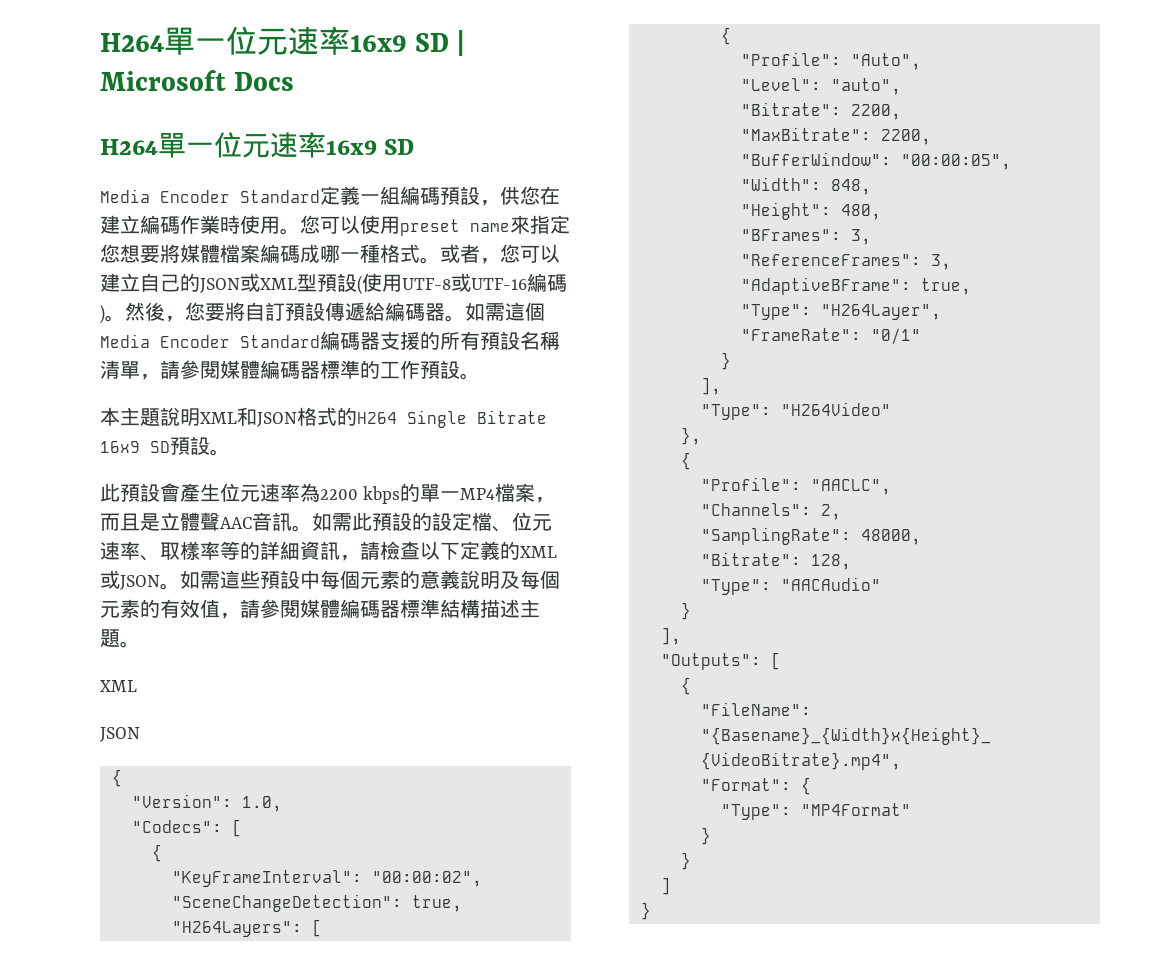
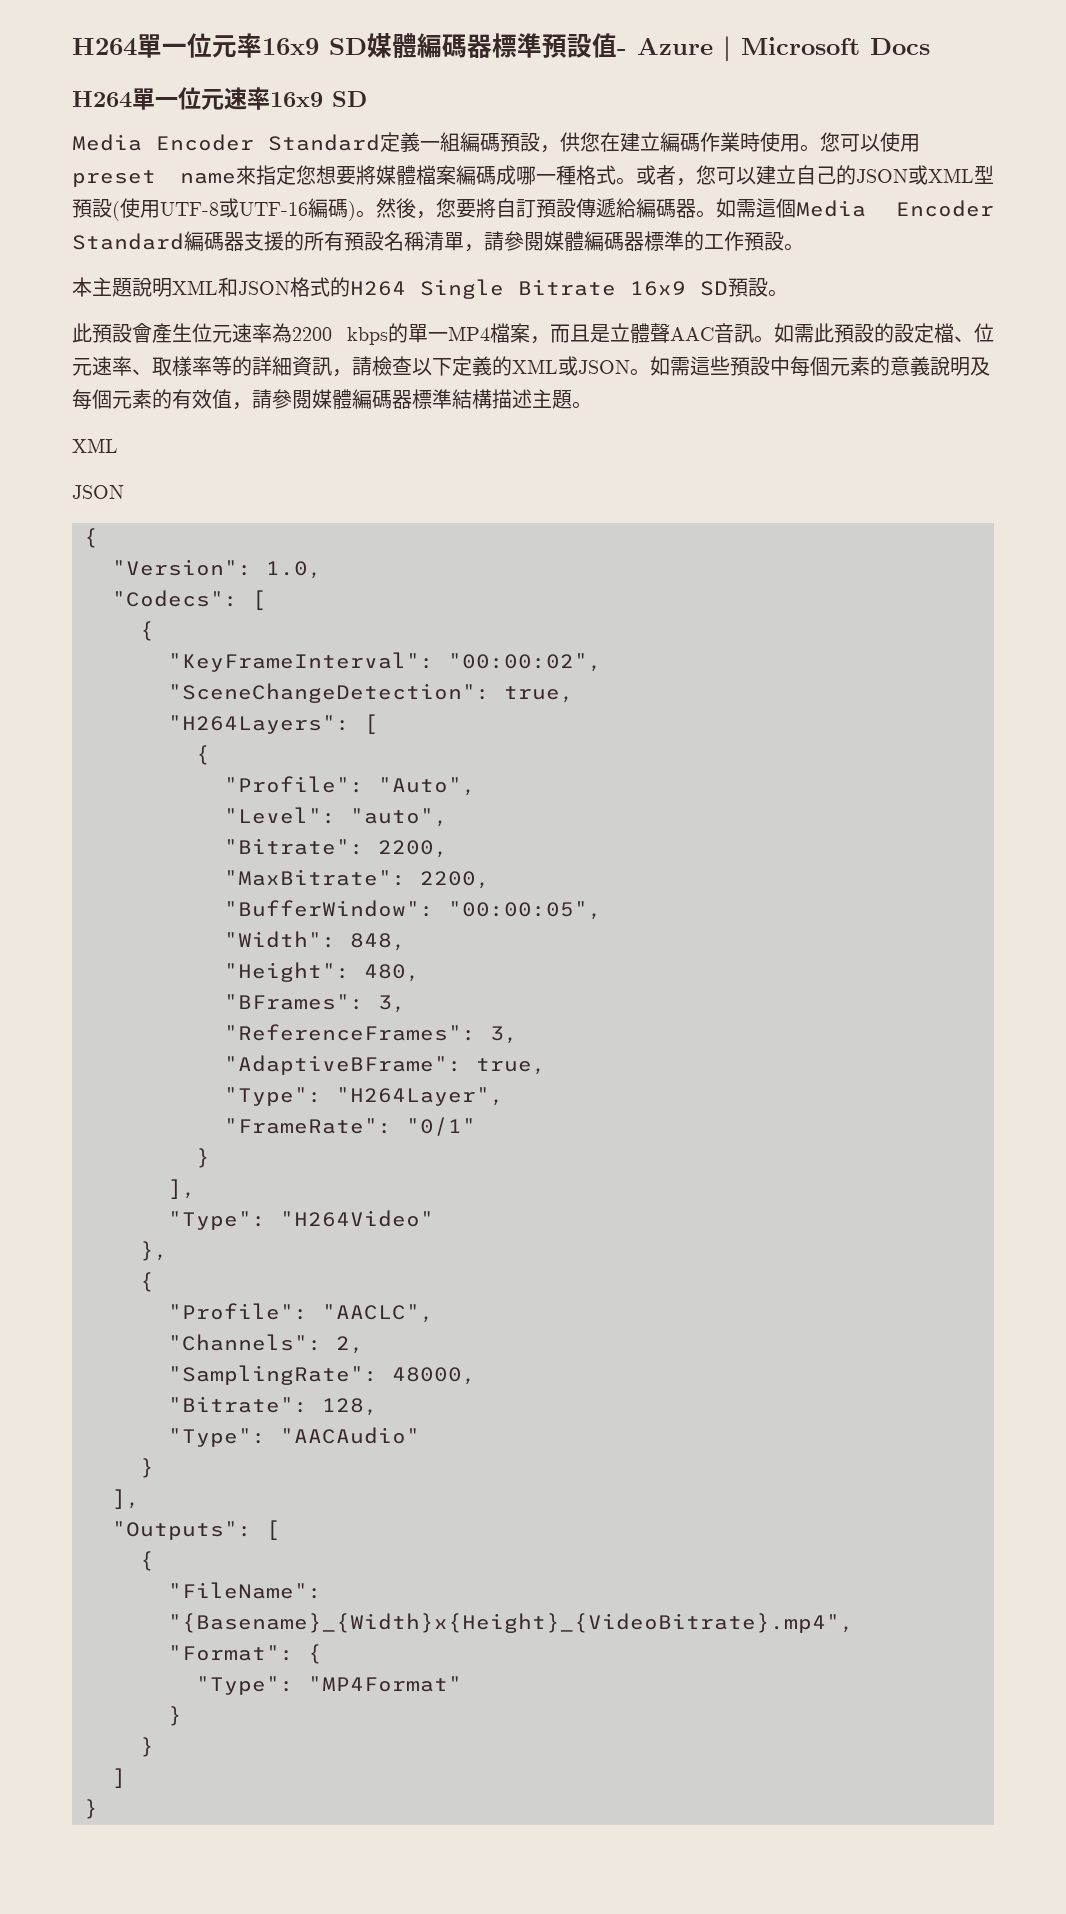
- H264單一位元速率16x9 SD | Microsoft Docs
+ H264單一位元率16x9 SD媒體編碼器標準預設值- Azure | Microsoft Docs

